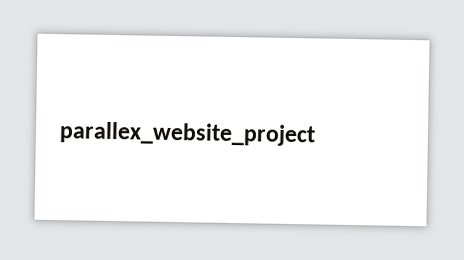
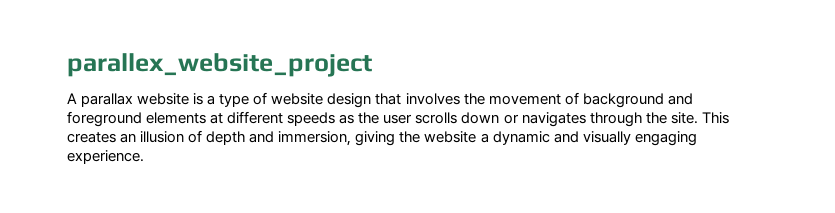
+ A parallax website is a type of website design that involves the movement of background and foreground elements at different speeds as the user scrolls down or navigates through the site. This creates an illusion of depth and immersion, giving the website a dynamic and visually engaging experience.

